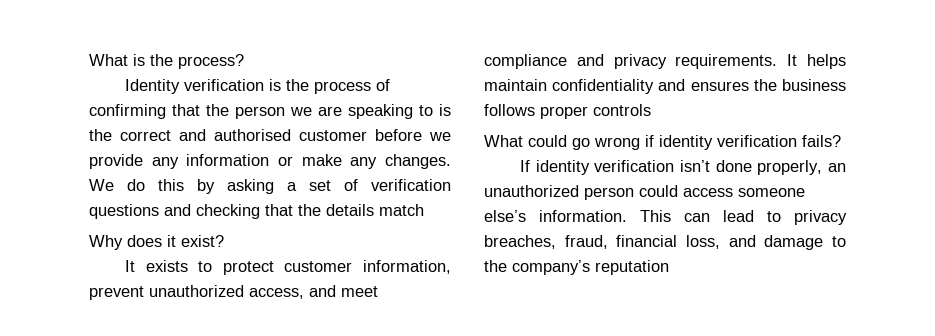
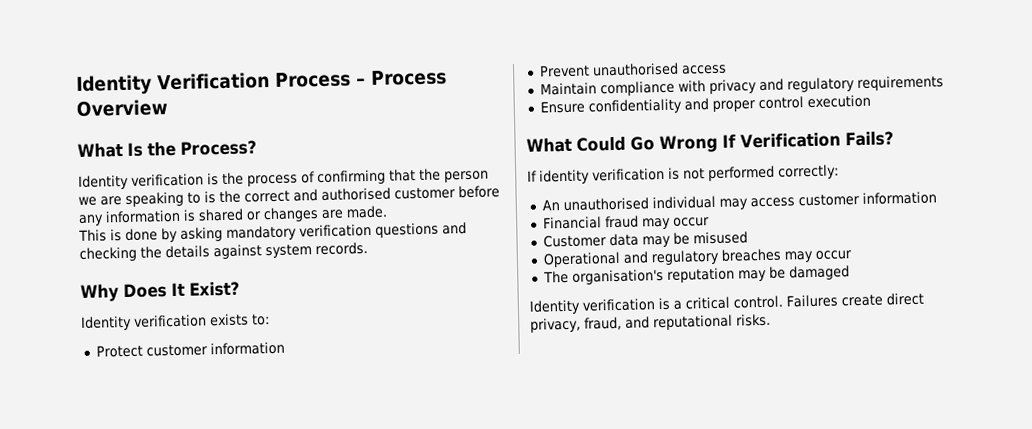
- What is the process?
+ Identity Verification Process – Process Overview
+ What Is the Process?
- Identity verification is the process of confirming that the person we are speaking to is the correct and authorised customer before we provide any information or make any changes. We do this by asking a set of verification questions and checking that the details match
- Why does it exist?
- It exists to protect customer information, prevent unauthorized access, and meet compliance and privacy requirements. It helps maintain confidentiality and ensures the business follows proper controls
- What could go wrong if identity verification fails?
- If identity verification isn’t done properly, an unauthorized person could access someone else’s information. This can lead to privacy breaches, fraud, financial loss, and damage to the company’s reputation
+ Identity verification is the process of confirming that the person we are speaking to is the correct and authorised customer before any information is shared or changes are made.
+ This is done by asking mandatory verification questions and checking the details against system records.
+ Why Does It Exist?
+ Identity verification exists to:
+ Protect customer information
+ Prevent unauthorised access
+ Maintain compliance with privacy and regulatory requirements
+ Ensure confidentiality and proper control execution
+ What Could Go Wrong If Verification Fails?
+ If identity verification is not performed correctly:
+ An unauthorised individual may access customer information
+ Financial fraud may occur
+ Customer data may be misused
+ Operational and regulatory breaches may occur
+ The organisation's reputation may be damaged
+ Identity verification is a critical control. Failures create direct privacy, fraud, and reputational risks.

